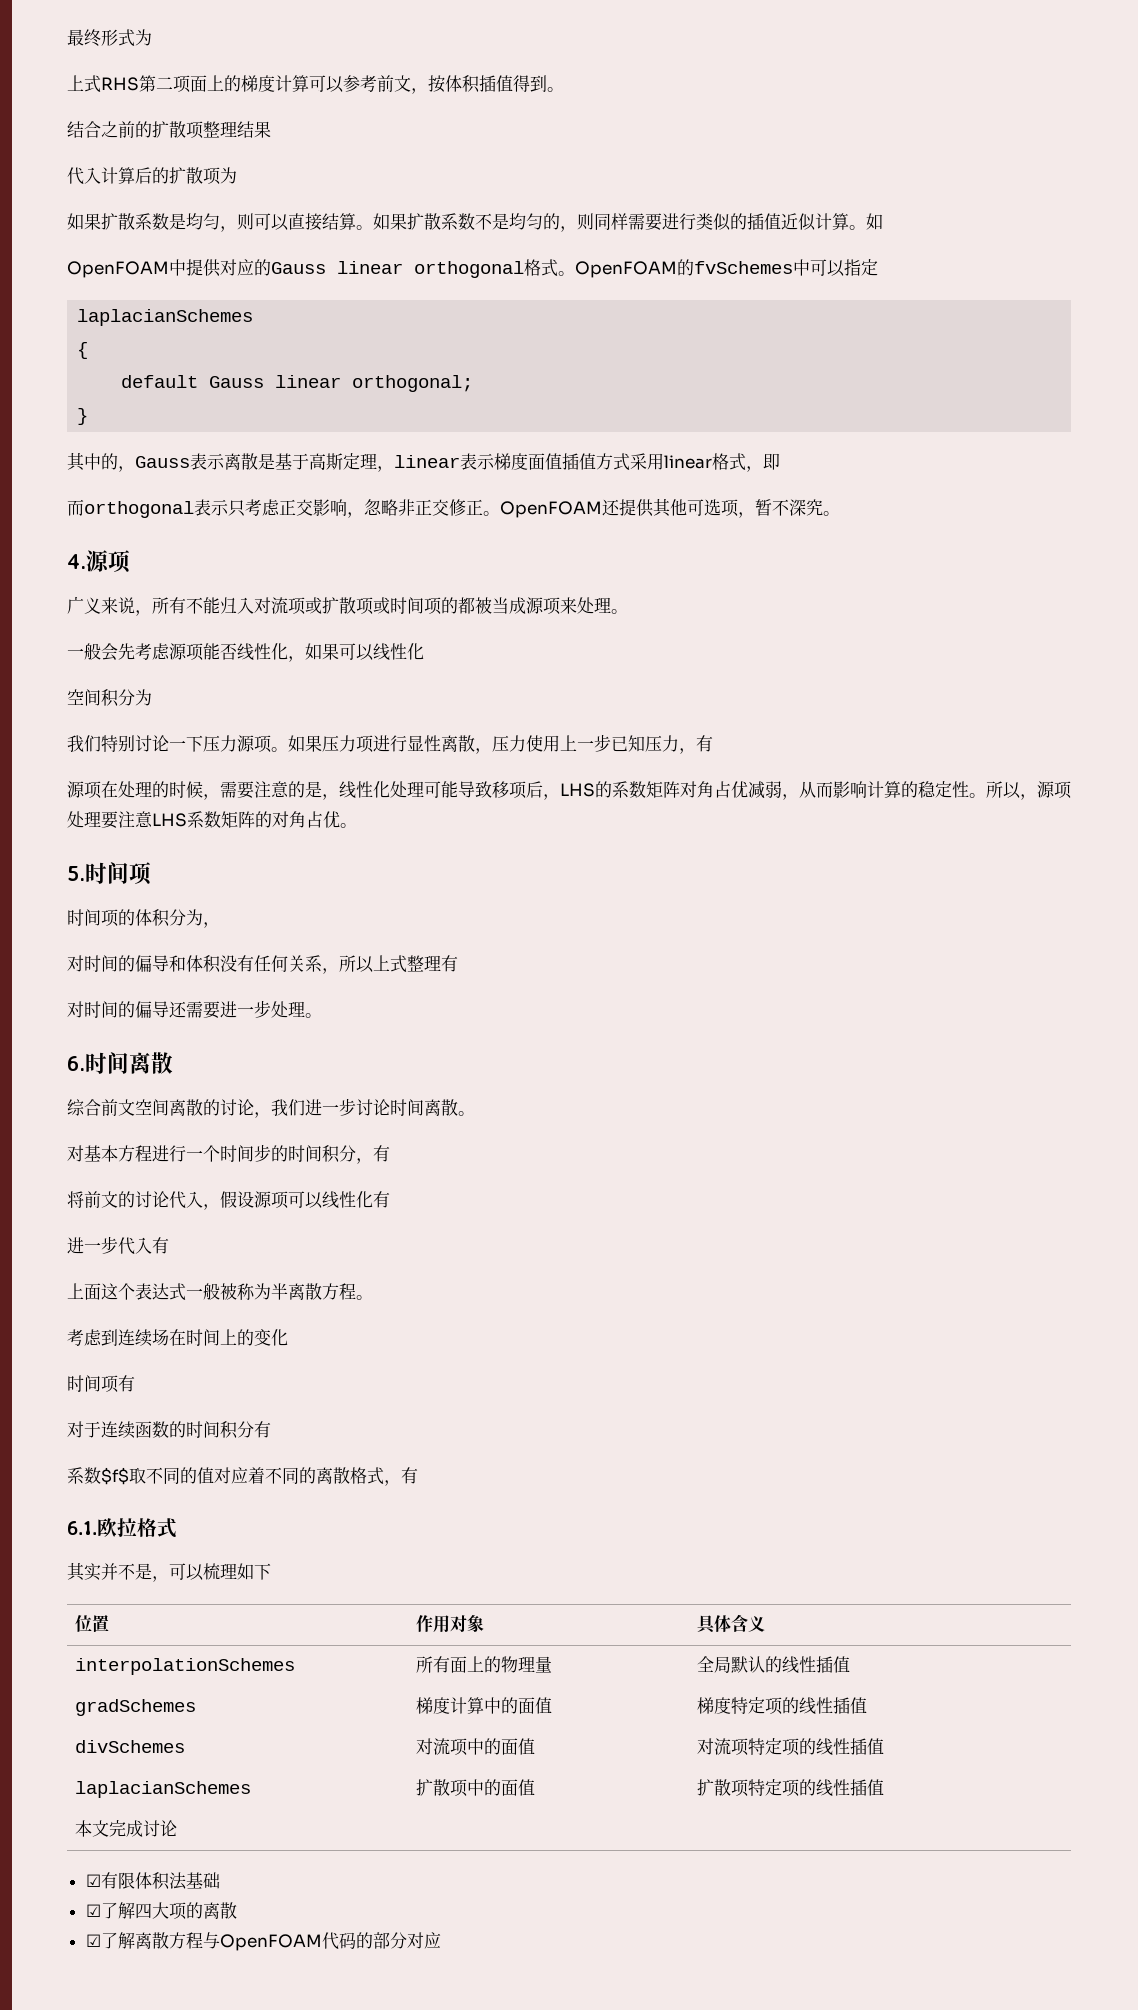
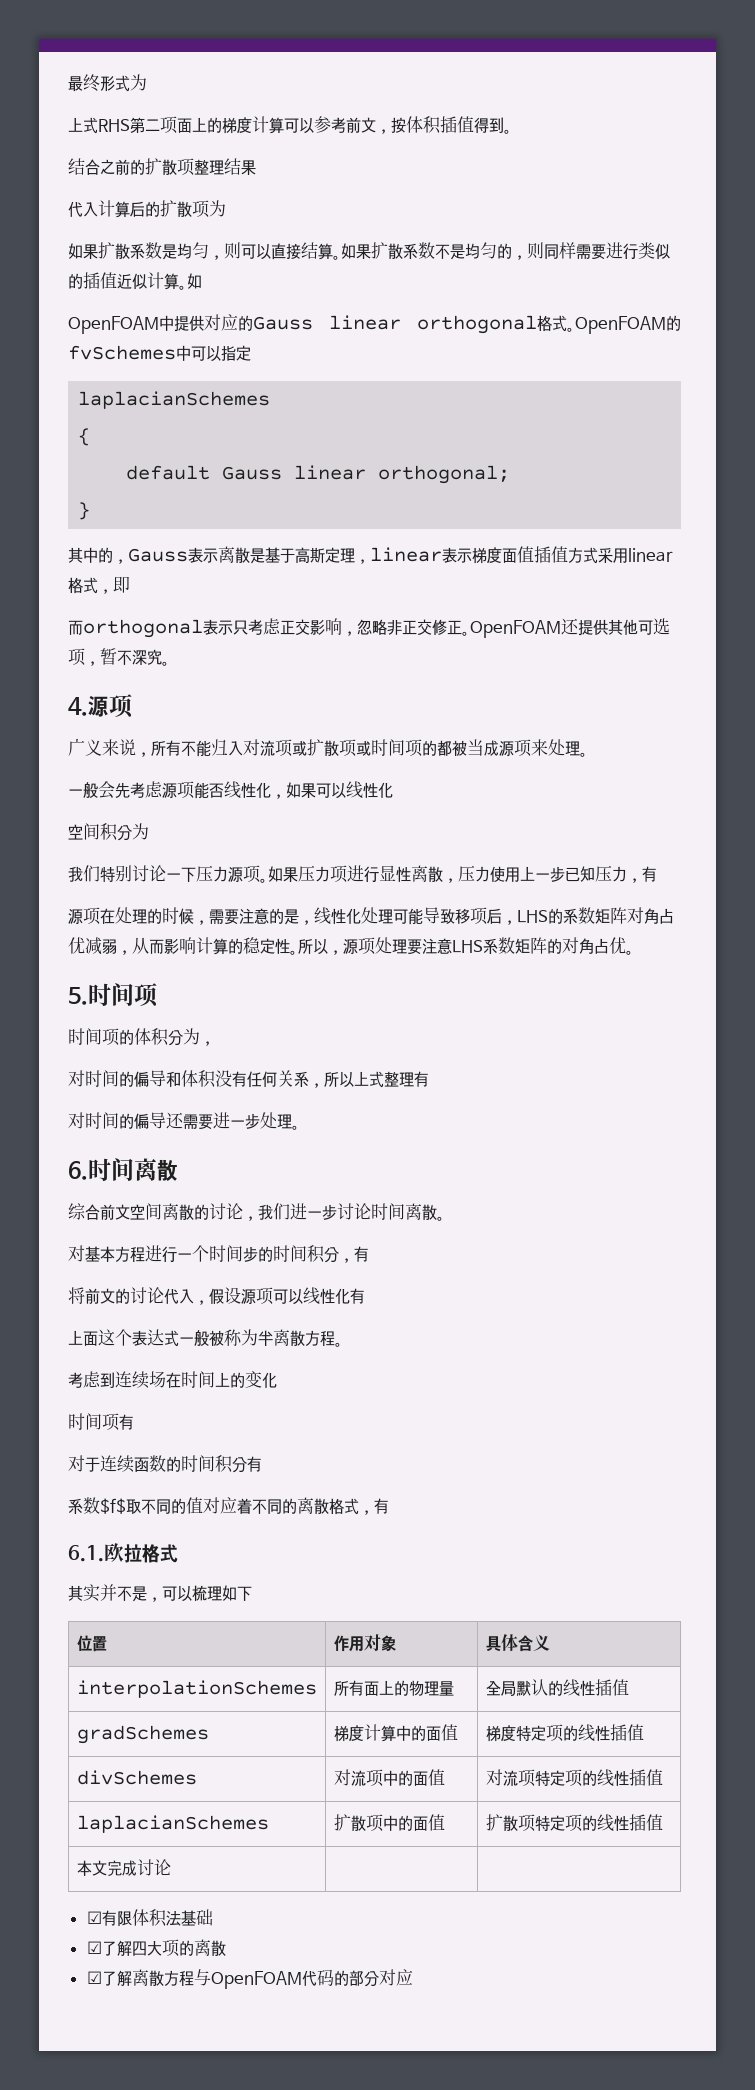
- 进一步代入有

